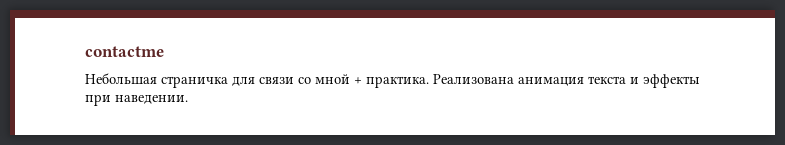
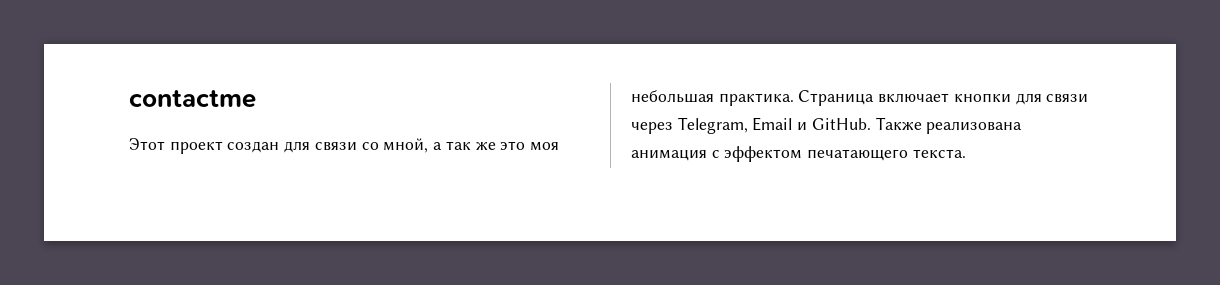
- Небольшая страничка для связи со мной + практика. Реализована анимация текста и эффекты при наведении.
+ Этот проект создан для связи со мной, а так же это моя небольшая практика. Страница включает кнопки для связи через Telegram, Email и GitHub. Также реализована анимация с эффектом печатающего текста.

